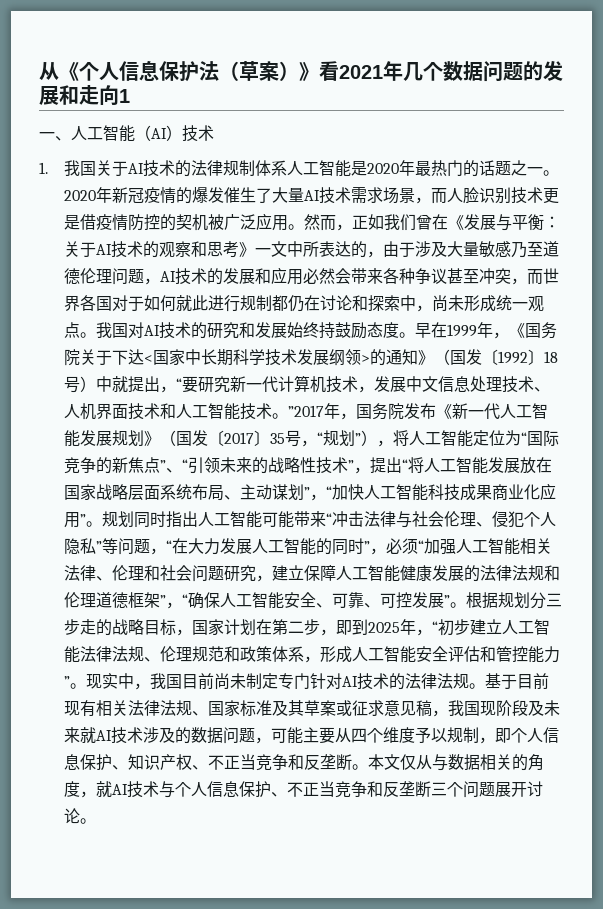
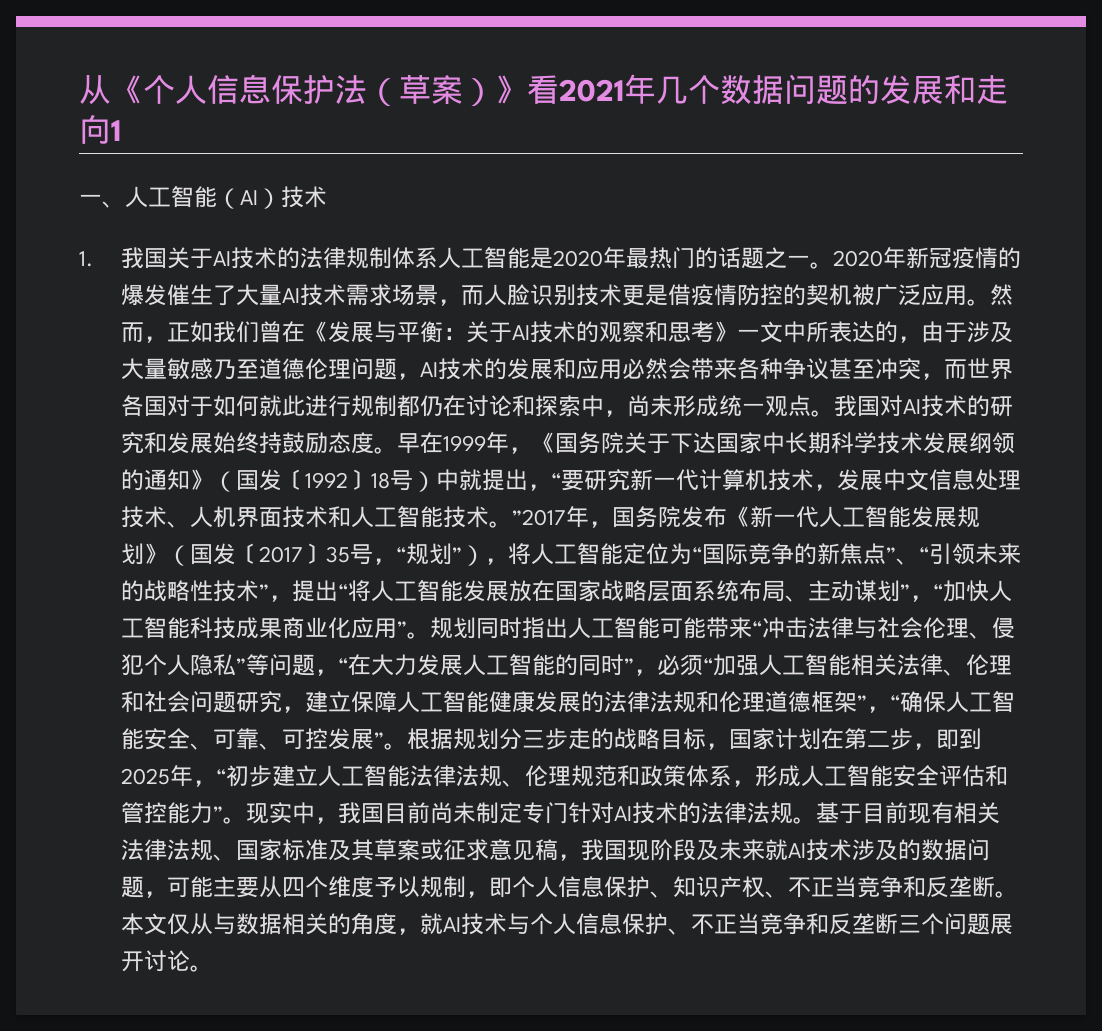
- 早在1999年，《国务院关于下达<国家中长期科学技术发展纲领>的通知》（国发〔1992〕18号）中就提出，“要研究新一代计算机技术，发展中文信息处理技术、人机界面技术和人工智能技术。”2017年，国务院发布《新一代人工智能发展规划》（国发〔2017〕35号，“规划”），将人工智能定位为“国际竞争的新焦点”、“引领未来的战略性技术”，提出“将人工智能发展放在国家战略层面系统布局、主动谋划”，“加快人工智能科技成果商业化应用”。
+ 早在1999年，《国务院关于下达国家中长期科学技术发展纲领的通知》（国发〔1992〕18号）中就提出，“要研究新一代计算机技术，发展中文信息处理技术、人机界面技术和人工智能技术。”2017年，国务院发布《新一代人工智能发展规划》（国发〔2017〕35号，“规划”），将人工智能定位为“国际竞争的新焦点”、“引领未来的战略性技术”，提出“将人工智能发展放在国家战略层面系统布局、主动谋划”，“加快人工智能科技成果商业化应用”。

